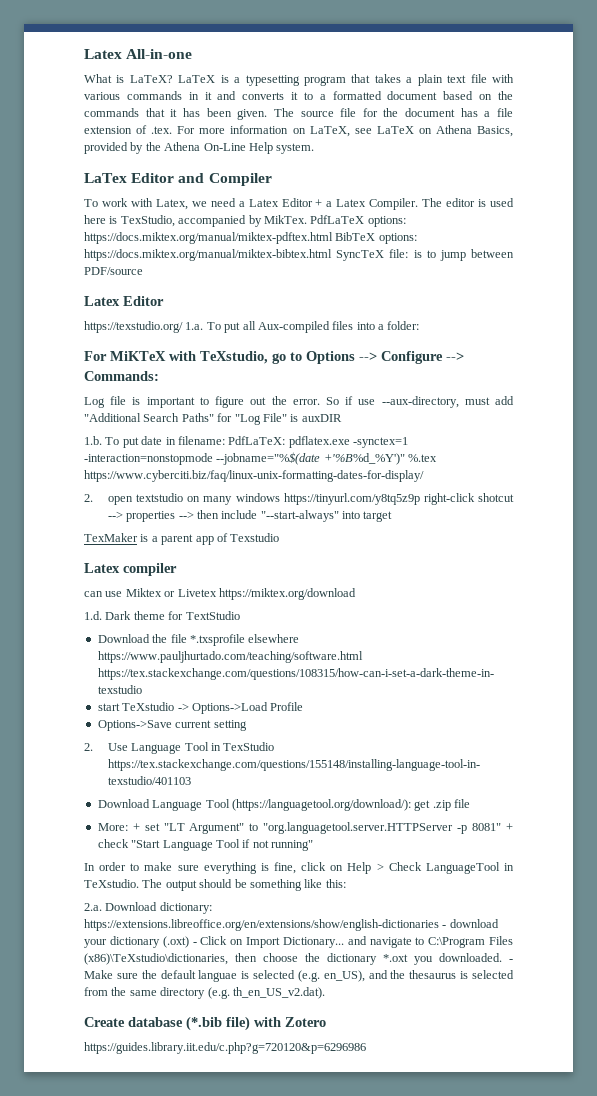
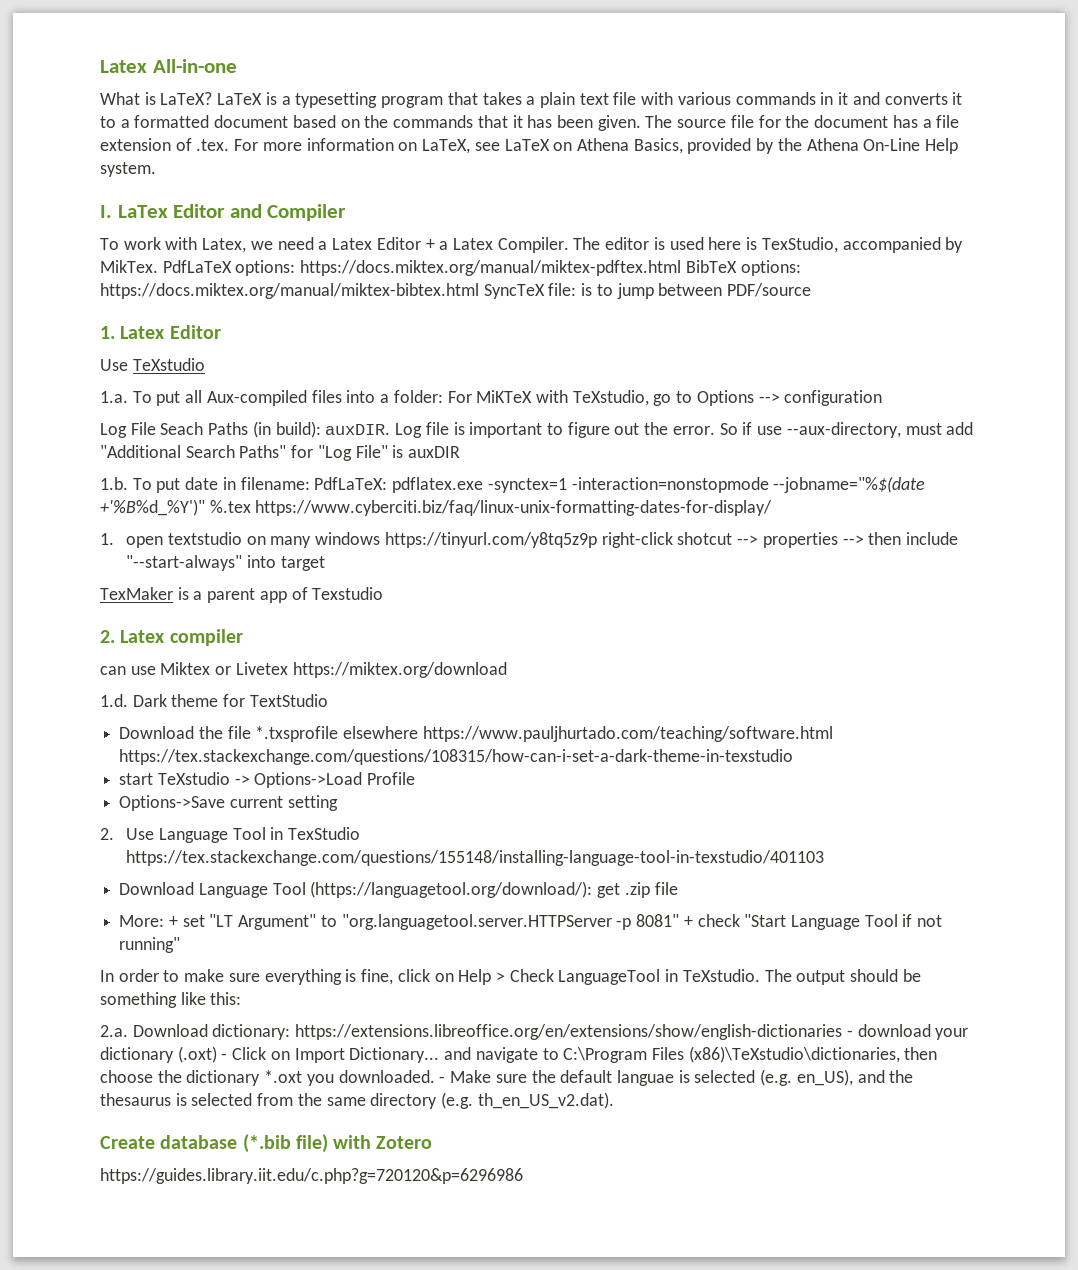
- LaTex Editor and Compiler
+ I. LaTex Editor and Compiler
  PdfLaTeX options: https://docs.miktex.org/manual/miktex-pdftex.html BibTeX options: https://docs.miktex.org/manual/miktex-bibtex.html SyncTeX file: is to jump between PDF/source
- Latex Editor
+ 1. Latex Editor
- https://texstudio.org/ 1.a. To put all Aux-compiled files into a folder:
- For MiKTeX with TeXstudio, go to Options --> Configure --> Commands:
- Log file is important to figure out the error.
+ Use TeXstudio
+ 1.a. To put all Aux-compiled files into a folder: For MiKTeX with TeXstudio, go to Options --> configuration
+ Log File Seach Paths (in build): auxDIR. Log file is important to figure out the error.
- 2. open textstudio on many windows https://tinyurl.com/y8tq5z9p right-click shotcut --> properties --> then include "--start-always" into target
+ 1. open textstudio on many windows https://tinyurl.com/y8tq5z9p right-click shotcut --> properties --> then include "--start-always" into target
- Latex compiler
+ 2. Latex compiler

